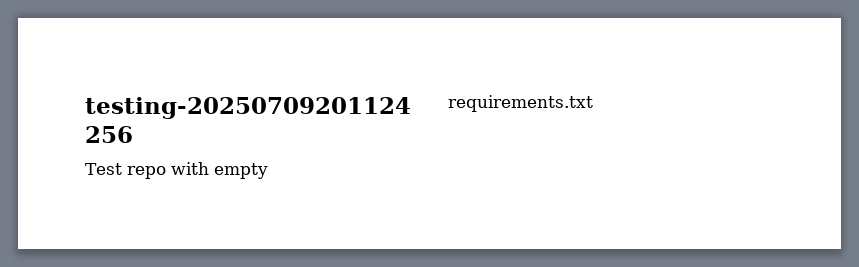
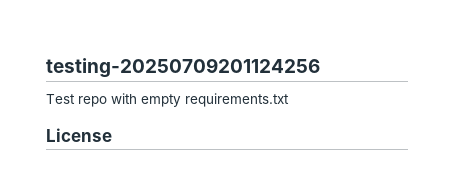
+ License

